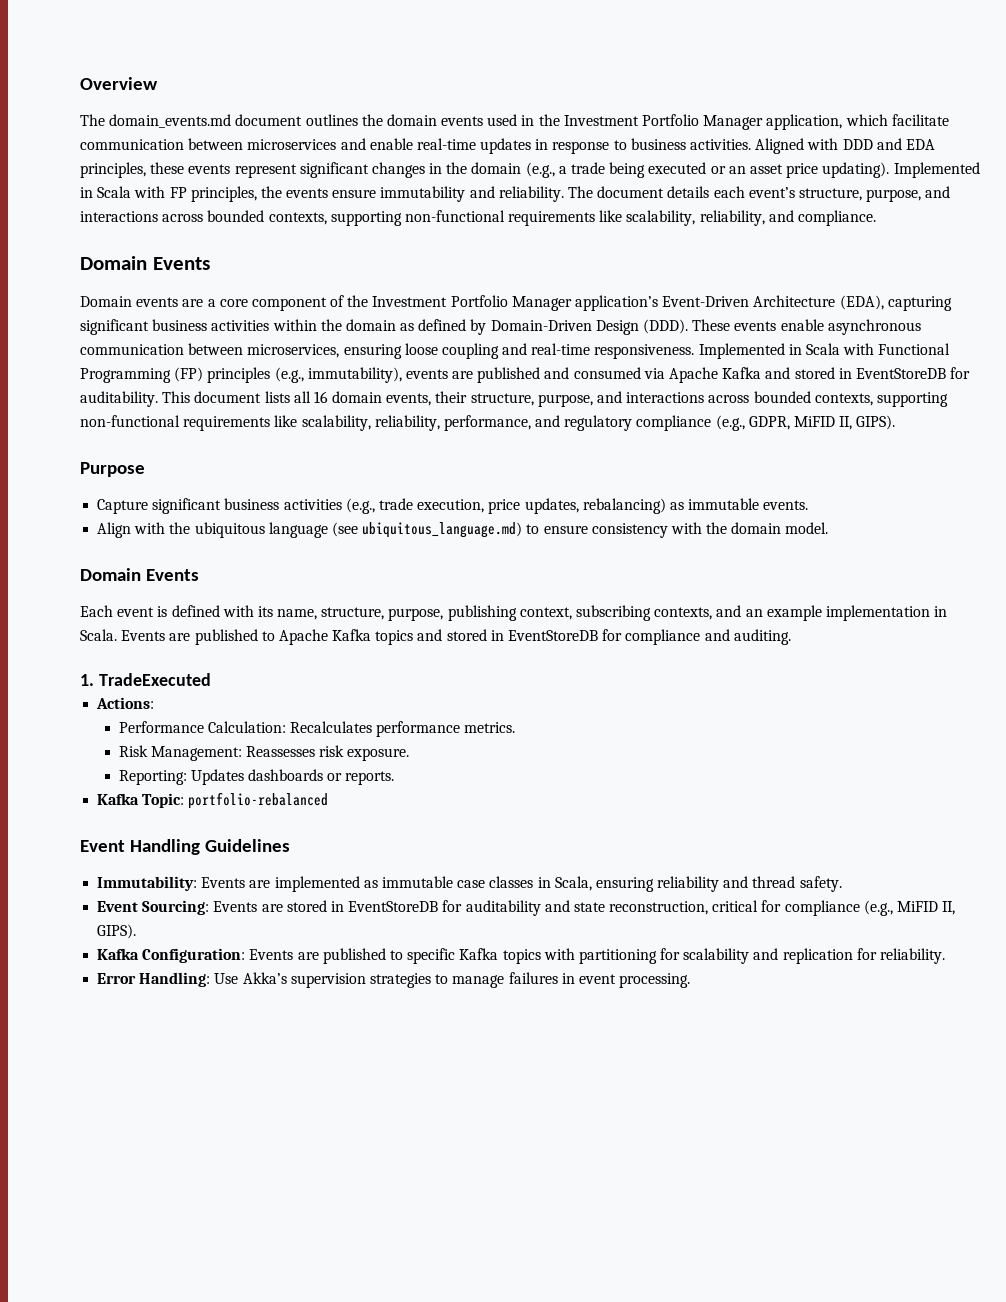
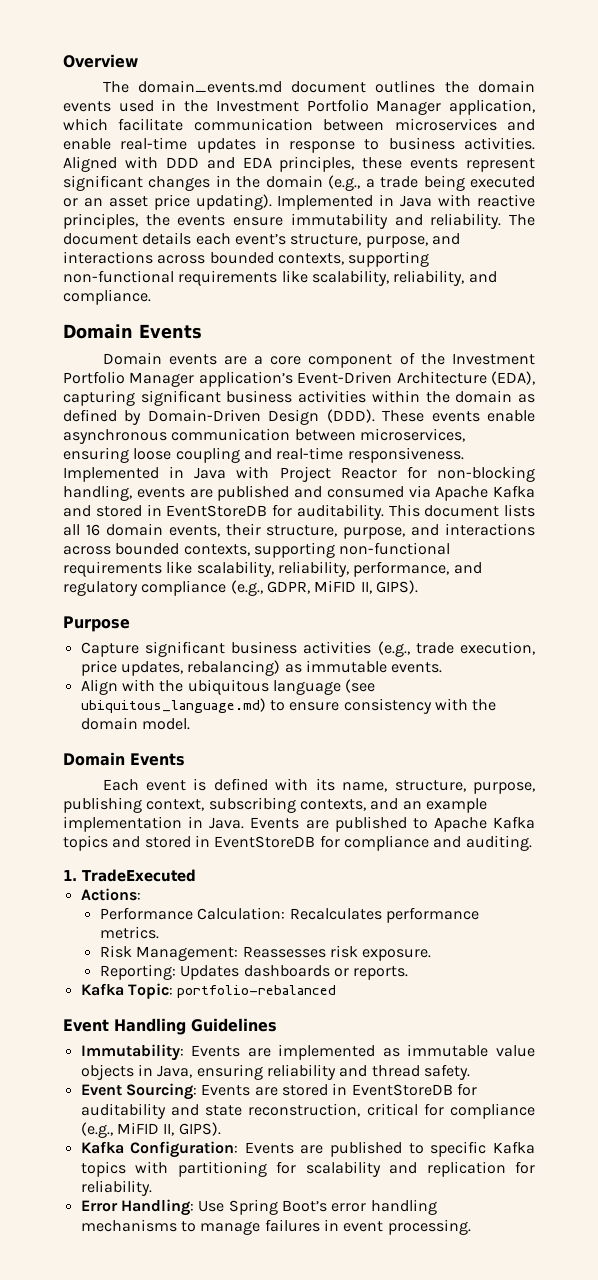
- Implemented in Scala with FP principles, the events ensure immutability and reliability.
+ Implemented in Java with reactive principles, the events ensure immutability and reliability.
- Implemented in Scala with Functional Programming (FP) principles (e.g., immutability), events are published and consumed via Apache Kafka and stored in EventStoreDB for auditability.
+ Implemented in Java with Project Reactor for non-blocking handling, events are published and consumed via Apache Kafka and stored in EventStoreDB for auditability.
- Each event is defined with its name, structure, purpose, publishing context, subscribing contexts, and an example implementation in Scala.
+ Each event is defined with its name, structure, purpose, publishing context, subscribing contexts, and an example implementation in Java.
- Immutability: Events are implemented as immutable case classes in Scala, ensuring reliability and thread safety.
+ Immutability: Events are implemented as immutable value objects in Java, ensuring reliability and thread safety.
- Error Handling: Use Akka’s supervision strategies to manage failures in event processing.
+ Error Handling: Use Spring Boot’s error handling mechanisms to manage failures in event processing.

